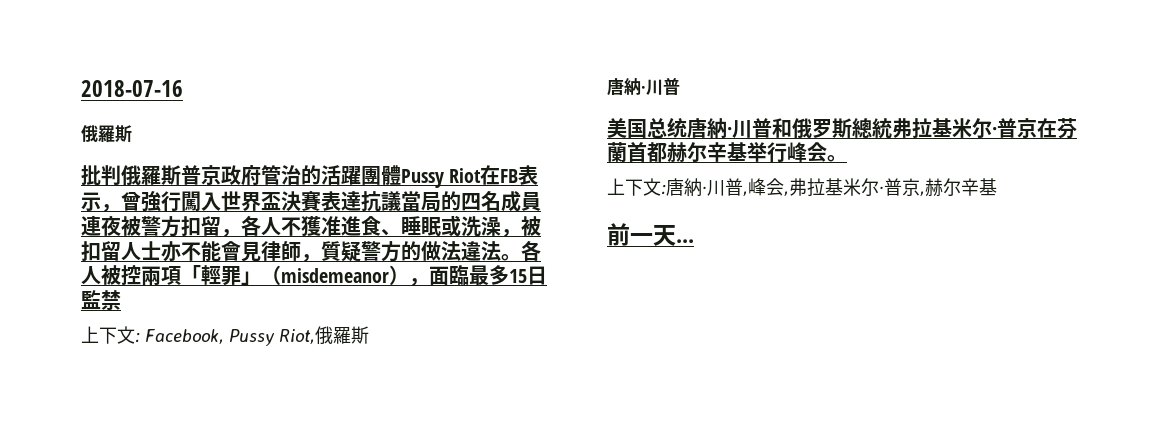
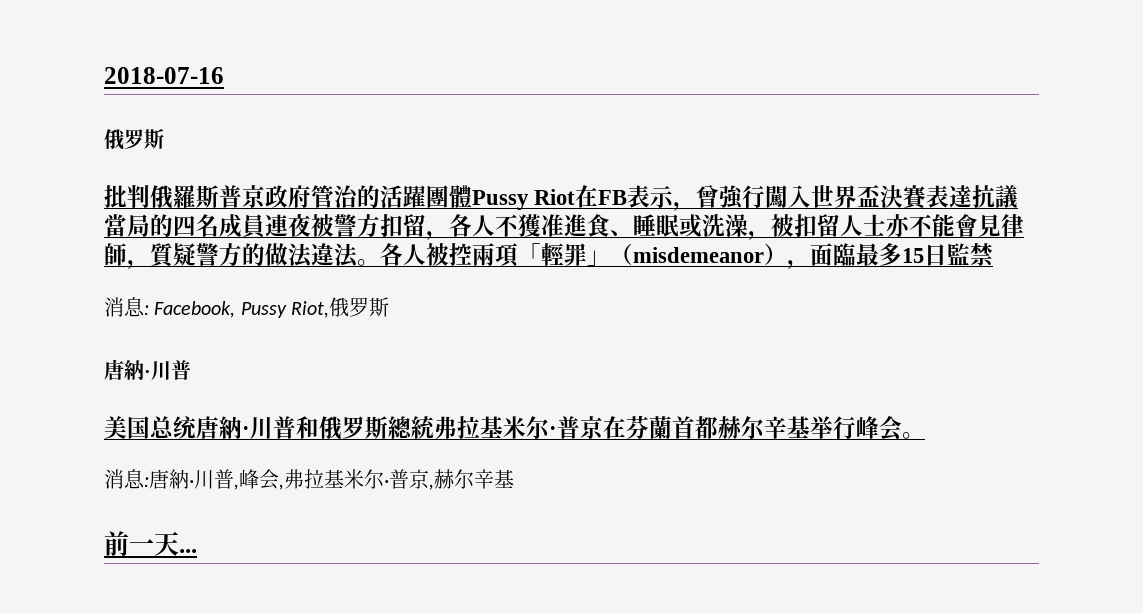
  2018-07-16
- 俄羅斯
+ 俄罗斯
- 上下文: Facebook, Pussy Riot,俄羅斯
+ 消息: Facebook, Pussy Riot,俄罗斯
- 上下文:唐納·川普,峰会,弗拉基米尔·普京,赫尔辛基
+ 消息:唐納·川普,峰会,弗拉基米尔·普京,赫尔辛基

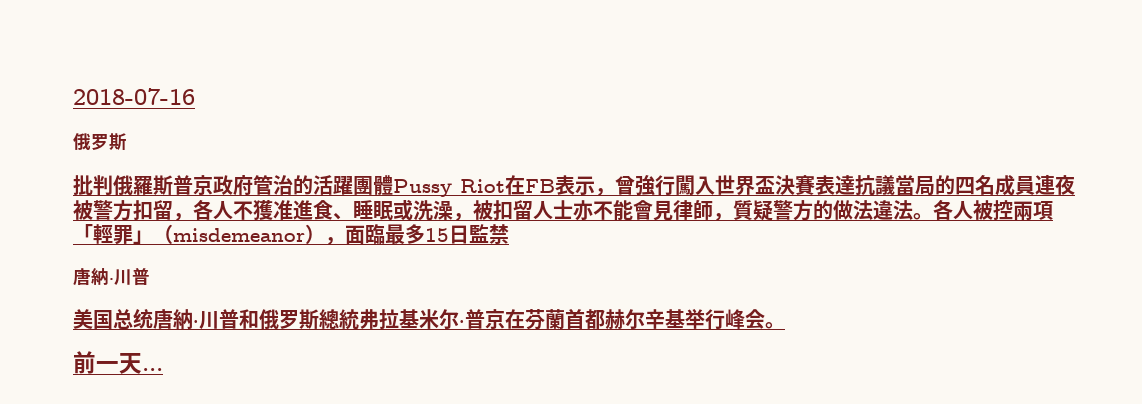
- 消息: Facebook, Pussy Riot,俄罗斯
- 消息:唐納·川普,峰会,弗拉基米尔·普京,赫尔辛基

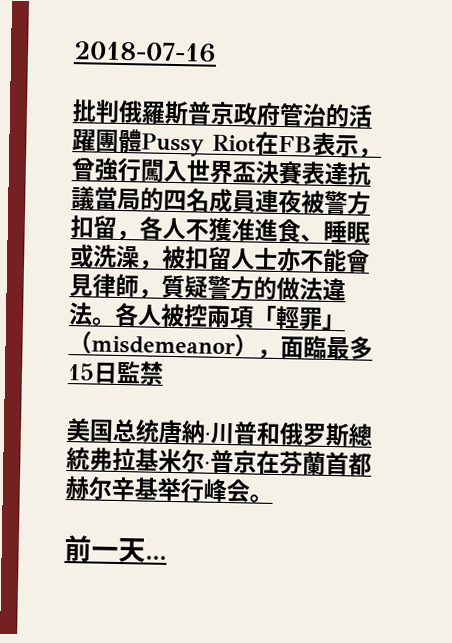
  2018-07-16
- 俄罗斯
  各人被控兩項「輕罪」（misdemeanor），面臨最多15日監禁
- 唐納·川普

